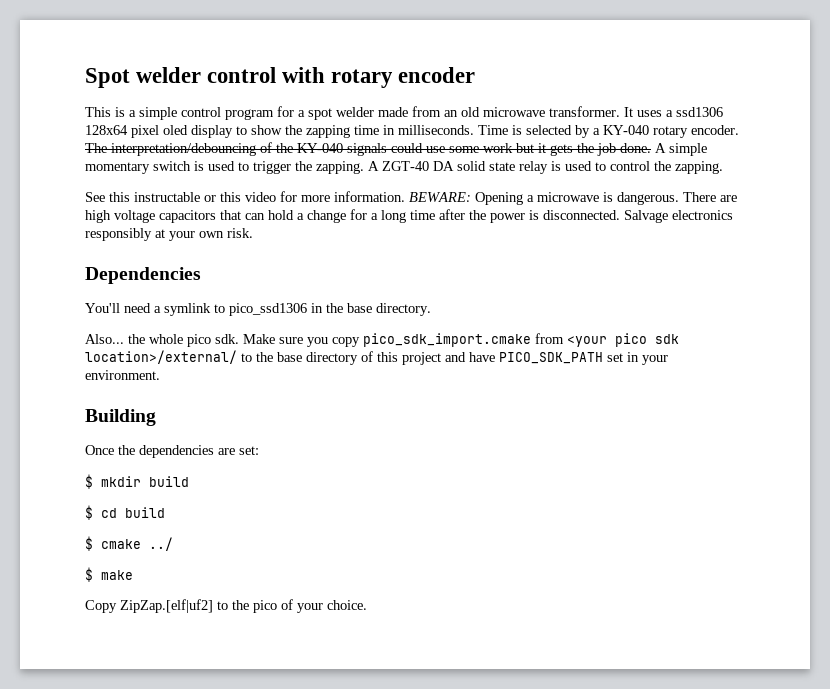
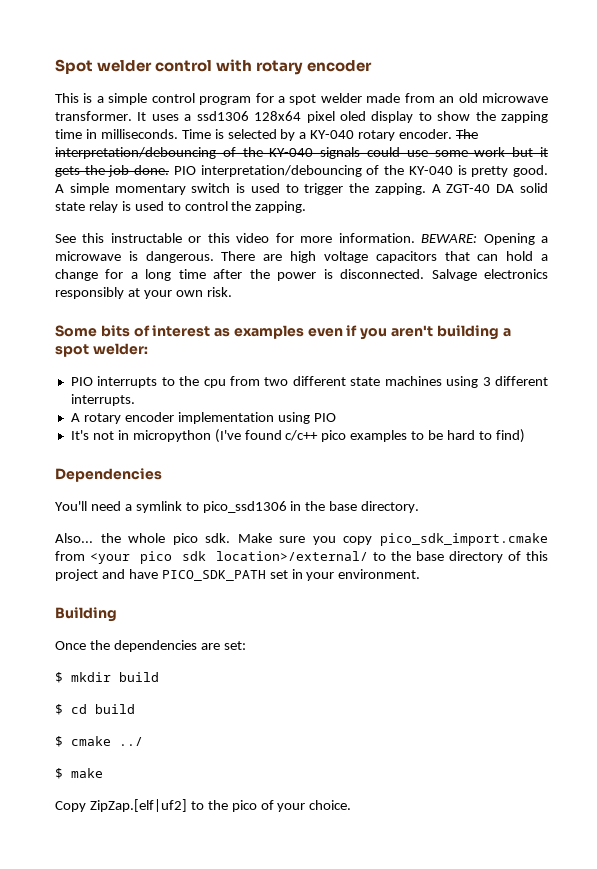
+ PIO interpretation/debouncing of the KY-040 is pretty good.
+ Some bits of interest as examples even if you aren't building a spot welder:
+ PIO interrupts to the cpu from two different state machines using 3 different interrupts.
+ A rotary encoder implementation using PIO
+ It's not in micropython (I've found c/c++ pico examples to be hard to find)

